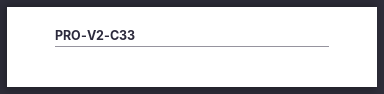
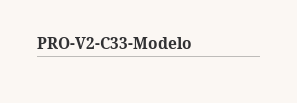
- PRO-V2-C33
+ PRO-V2-C33-Modelo

